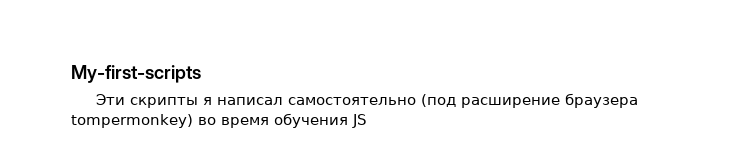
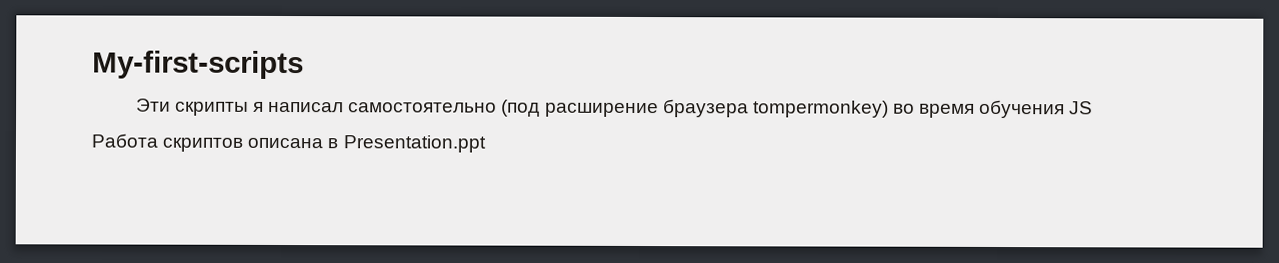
+ Работа скриптов описана в Presentation.ppt

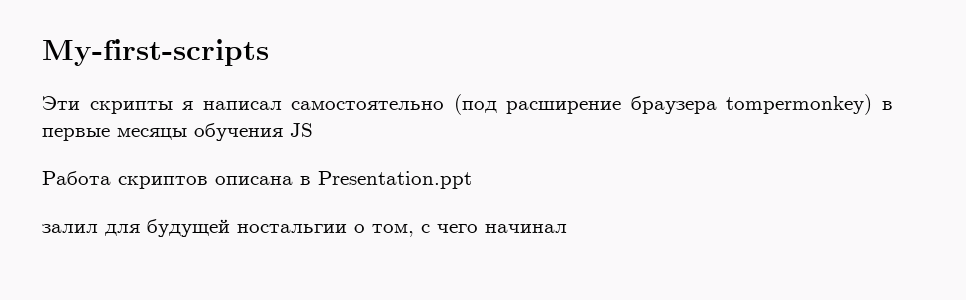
- Эти скрипты я написал самостоятельно (под расширение браузера tompermonkey) во время обучения JS
+ Эти скрипты я написал самостоятельно (под расширение браузера tompermonkey) в первые месяцы обучения JS
+ залил для будущей ностальгии о том, с чего начинал

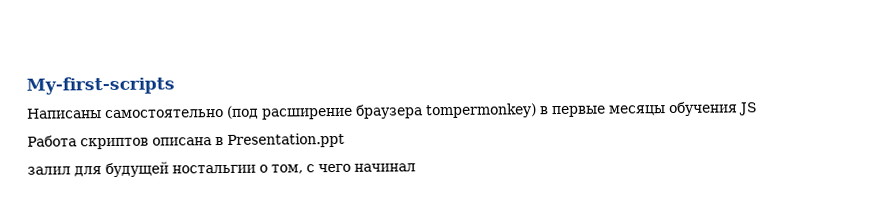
- Эти скрипты я написал самостоятельно (под расширение браузера tompermonkey) в первые месяцы обучения JS
+ Написаны самостоятельно (под расширение браузера tompermonkey) в первые месяцы обучения JS

